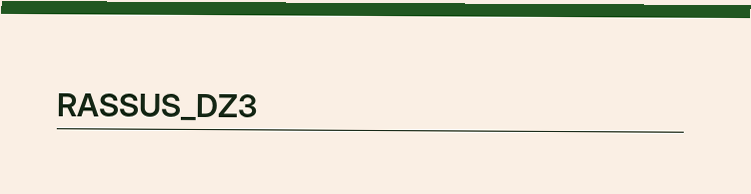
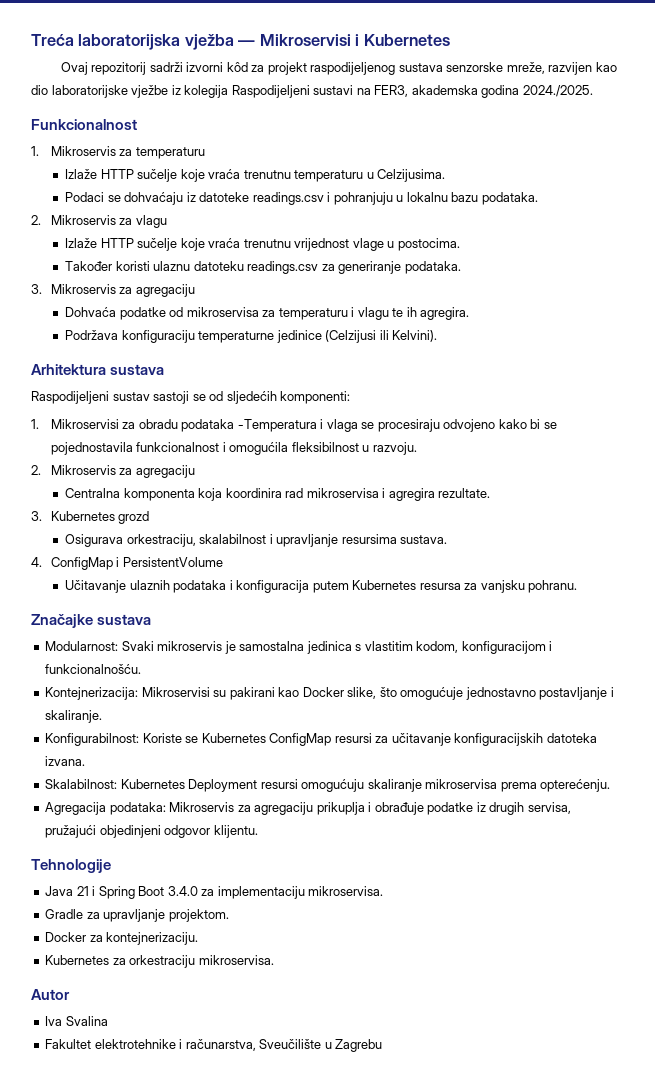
- RASSUS_DZ3
+ Treća laboratorijska vježba — Mikroservisi i Kubernetes
+ Ovaj repozitorij sadrži izvorni kôd za projekt raspodijeljenog sustava senzorske mreže, razvijen kao dio laboratorijske vježbe iz kolegija Raspodijeljeni sustavi na FER3, akademska godina 2024./2025.
+ Funkcionalnost
+ 1. Mikroservis za temperaturu
+ Izlaže HTTP sučelje koje vraća trenutnu temperaturu u Celzijusima.
+ Podaci se dohvaćaju iz datoteke readings.csv i pohranjuju u lokalnu bazu podataka.
+ 2. Mikroservis za vlagu
+ Izlaže HTTP sučelje koje vraća trenutnu vrijednost vlage u postocima.
+ Također koristi ulaznu datoteku readings.csv za generiranje podataka.
+ 3. Mikroservis za agregaciju
+ Dohvaća podatke od mikroservisa za temperaturu i vlagu te ih agregira.
+ Podržava konfiguraciju temperaturne jedinice (Celzijusi ili Kelvini).
+ Arhitektura sustava
+ Raspodijeljeni sustav sastoji se od sljedećih komponenti:
+ 1. Mikroservisi za obradu podataka -Temperatura i vlaga se procesiraju odvojeno kako bi se pojednostavila funkcionalnost i omogućila fleksibilnost u razvoju.
+ 2. Mikroservis za agregaciju
+ Centralna komponenta koja koordinira rad mikroservisa i agregira rezultate.
+ 3. Kubernetes grozd
+ Osigurava orkestraciju, skalabilnost i upravljanje resursima sustava.
+ 4. ConfigMap i PersistentVolume
+ Učitavanje ulaznih podataka i konfiguracija putem Kubernetes resursa za vanjsku pohranu.
+ Značajke sustava
+ Modularnost: Svaki mikroservis je samostalna jedinica s vlastitim kodom, konfiguracijom i funkcionalnošću.
+ Kontejnerizacija: Mikroservisi su pakirani kao Docker slike, što omogućuje jednostavno postavljanje i skaliranje.
+ Konfigurabilnost: Koriste se Kubernetes ConfigMap resursi za učitavanje konfiguracijskih datoteka izvana.
+ Skalabilnost: Kubernetes Deployment resursi omogućuju skaliranje mikroservisa prema opterećenju.
+ Agregacija podataka: Mikroservis za agregaciju prikuplja i obrađuje podatke iz drugih servisa, pružajući objedinjeni odgovor klijentu.
+ Tehnologije
+ Java 21 i Spring Boot 3.4.0 za implementaciju mikroservisa.
+ Gradle za upravljanje projektom.
+ Docker za kontejnerizaciju.
+ Kubernetes za orkestraciju mikroservisa.
+ Autor
+ Iva Svalina
+ Fakultet elektrotehnike i računarstva, Sveučilište u Zagrebu

